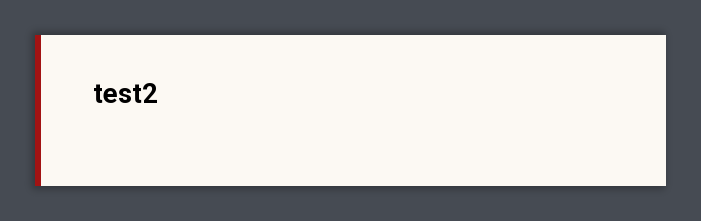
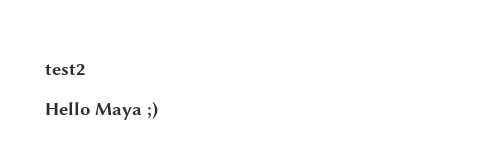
+ Hello Maya ;)

